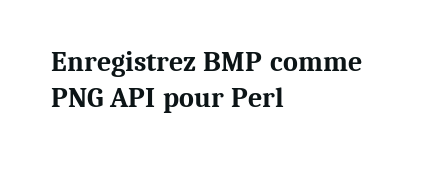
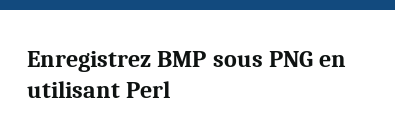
- Enregistrez BMP comme PNG API pour Perl
+ Enregistrez BMP sous PNG en utilisant Perl

